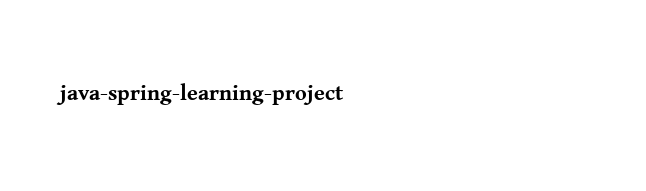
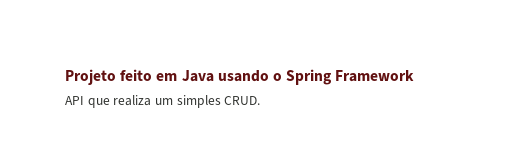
- java-spring-learning-project
+ Projeto feito em Java usando o Spring Framework
+ API que realiza um simples CRUD.

